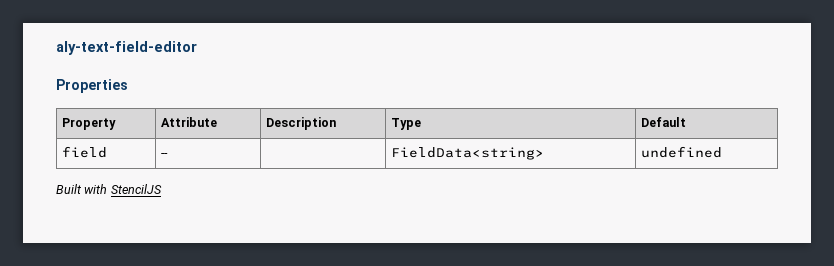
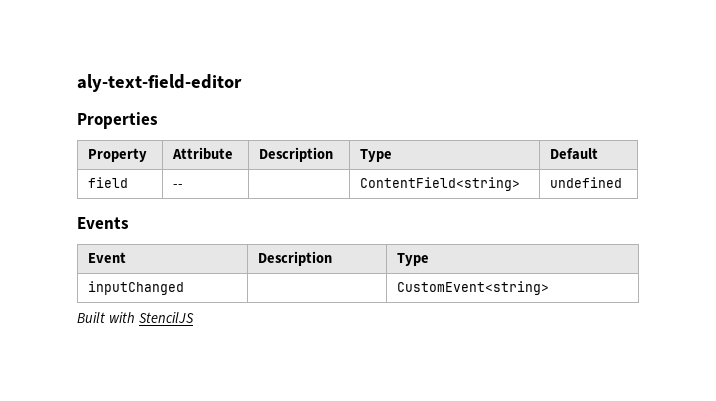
- field | -- | | FieldData<string> | undefined
+ field | -- | | ContentField<string> | undefined
+ Events
+ Event | Description | Type
+ inputChanged | | CustomEvent<string>

